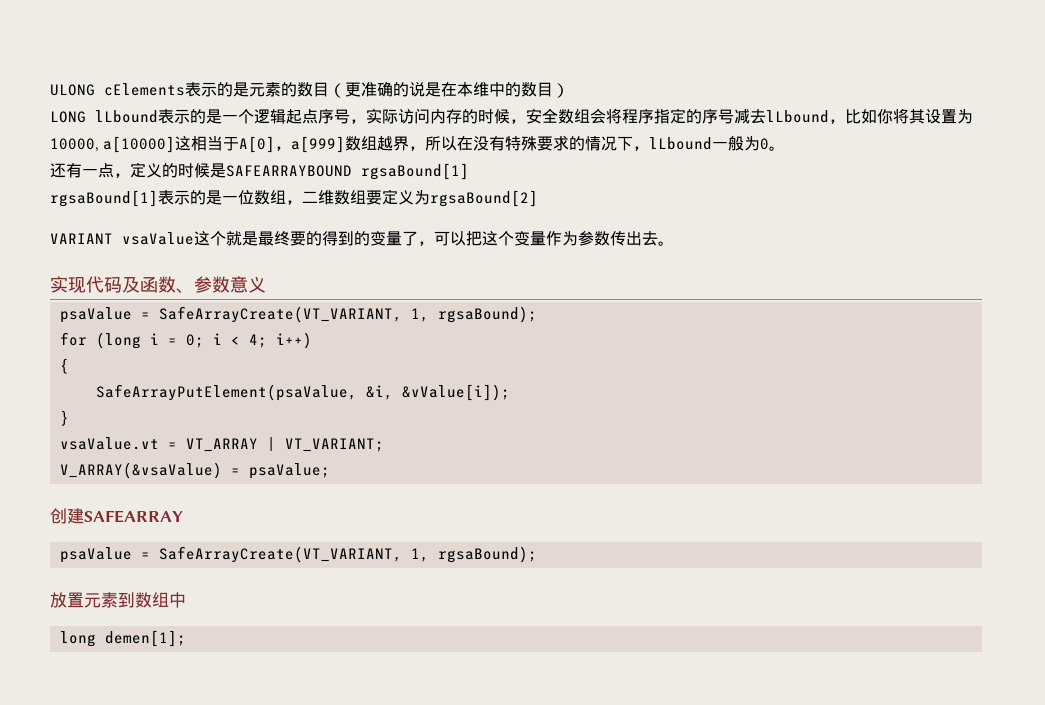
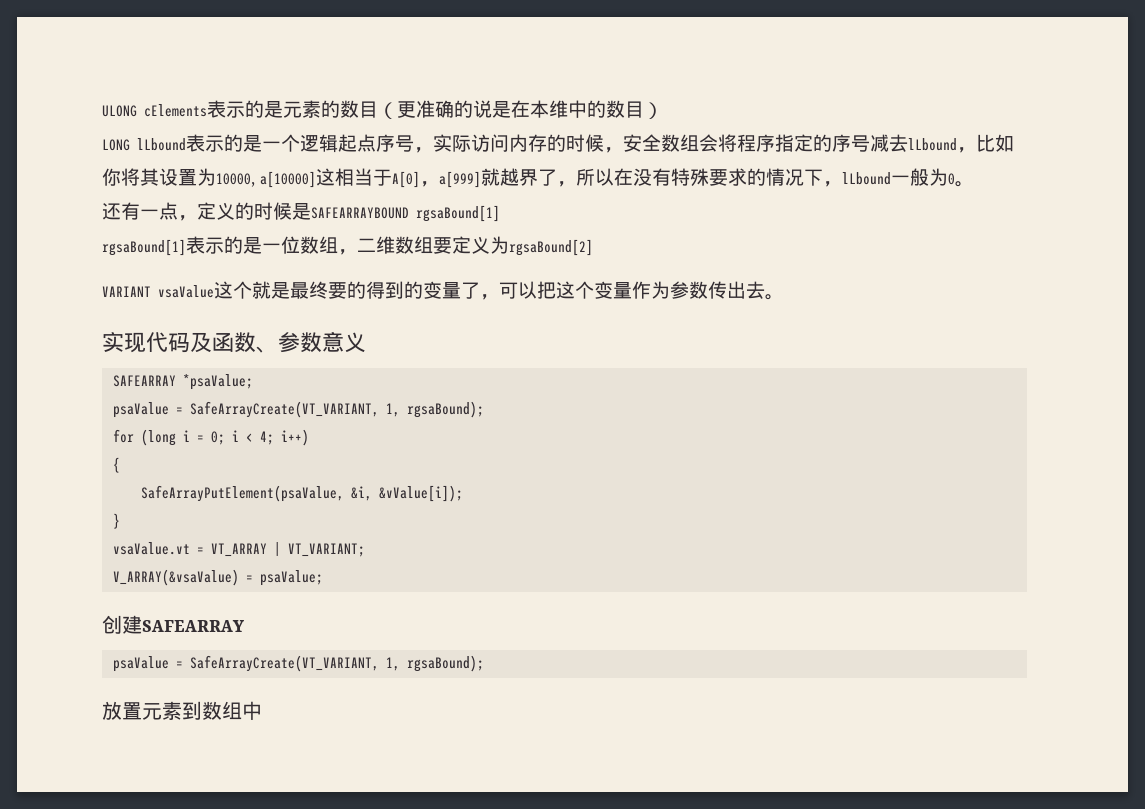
- LONG lLbound表示的是一个逻辑起点序号，实际访问内存的时候，安全数组会将程序指定的序号减去lLbound，比如你将其设置为10000, a[10000]这相当于A[0]，a[999]数组越界，所以在没有特殊要求的情况下，lLbound一般为0。
+ LONG lLbound表示的是一个逻辑起点序号，实际访问内存的时候，安全数组会将程序指定的序号减去lLbound，比如你将其设置为10000, a[10000]这相当于A[0]，a[999]就越界了，所以在没有特殊要求的情况下，lLbound一般为0。
+ SAFEARRAY *psaValue;
- long demen[1];

